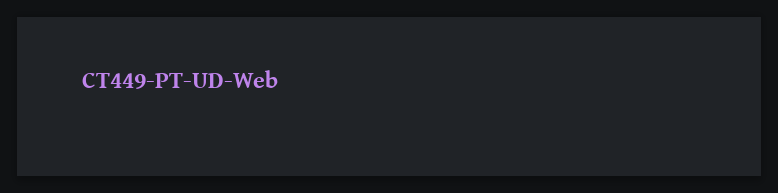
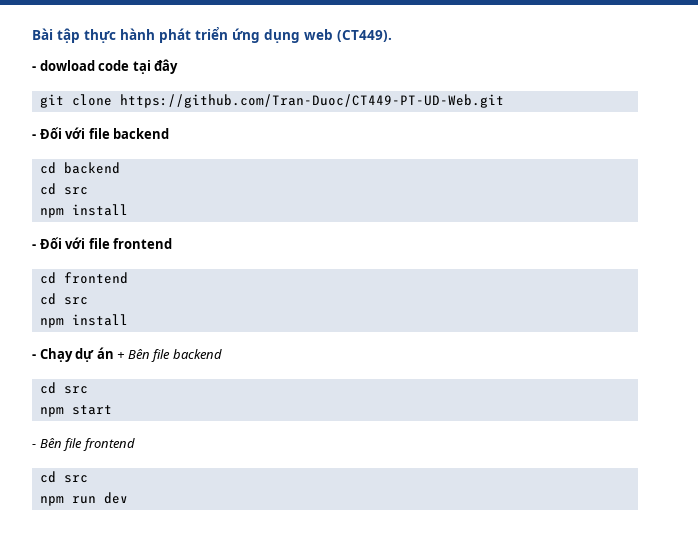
- CT449-PT-UD-Web
+ Bài tập thực hành phát triển ứng dụng web (CT449).
+ - dowload code tại đây
+ git clone https://github.com/Tran-Duoc/CT449-PT-UD-Web.git
+ - Đối với file backend
+ cd backend
+ cd src
+ npm install
+ - Đối với file frontend
+ cd frontend
+ cd src
+ npm install
+ - Chạy dự án + Bên file backend
+ cd src
+ npm start
+ - Bên file frontend
+ cd src
+ npm run dev

